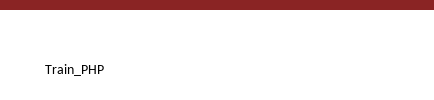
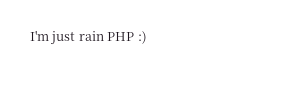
- Train_PHP
+ I'm just rain PHP :)

